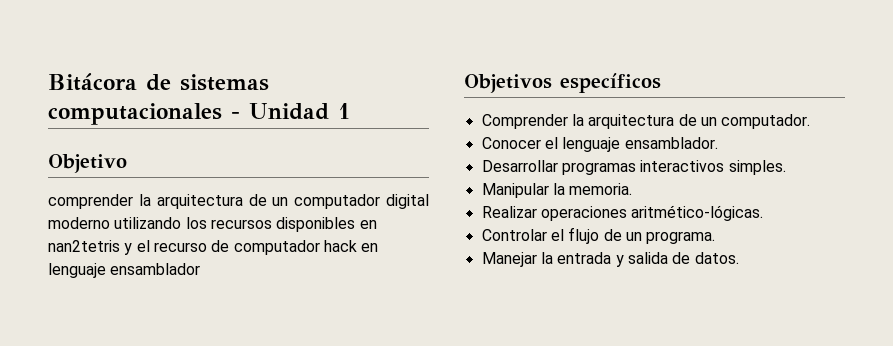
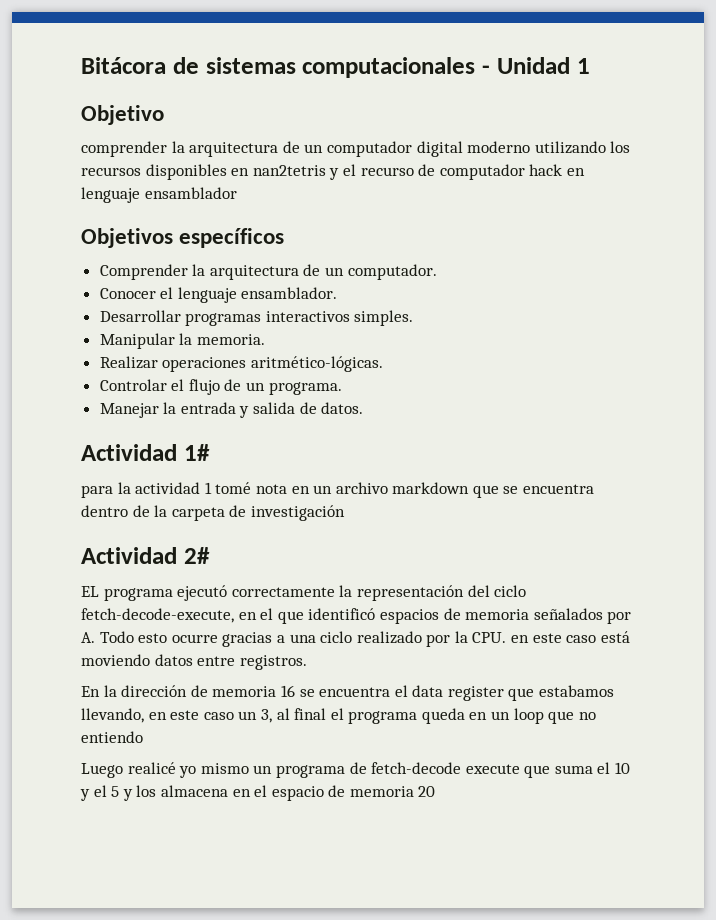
+ Actividad 1#
+ para la actividad 1 tomé nota en un archivo markdown que se encuentra dentro de la carpeta de investigación
+ Actividad 2#
+ EL programa ejecutó correctamente la representación del ciclo fetch-decode-execute, en el que identificó espacios de memoria señalados por A. Todo esto ocurre gracias a una ciclo realizado por la CPU. en este caso está moviendo datos entre registros.
+ En la dirección de memoria 16 se encuentra el data register que estabamos llevando, en este caso un 3, al final el programa queda en un loop que no entiendo
+ Luego realicé yo mismo un programa de fetch-decode execute que suma el 10 y el 5 y los almacena en el espacio de memoria 20

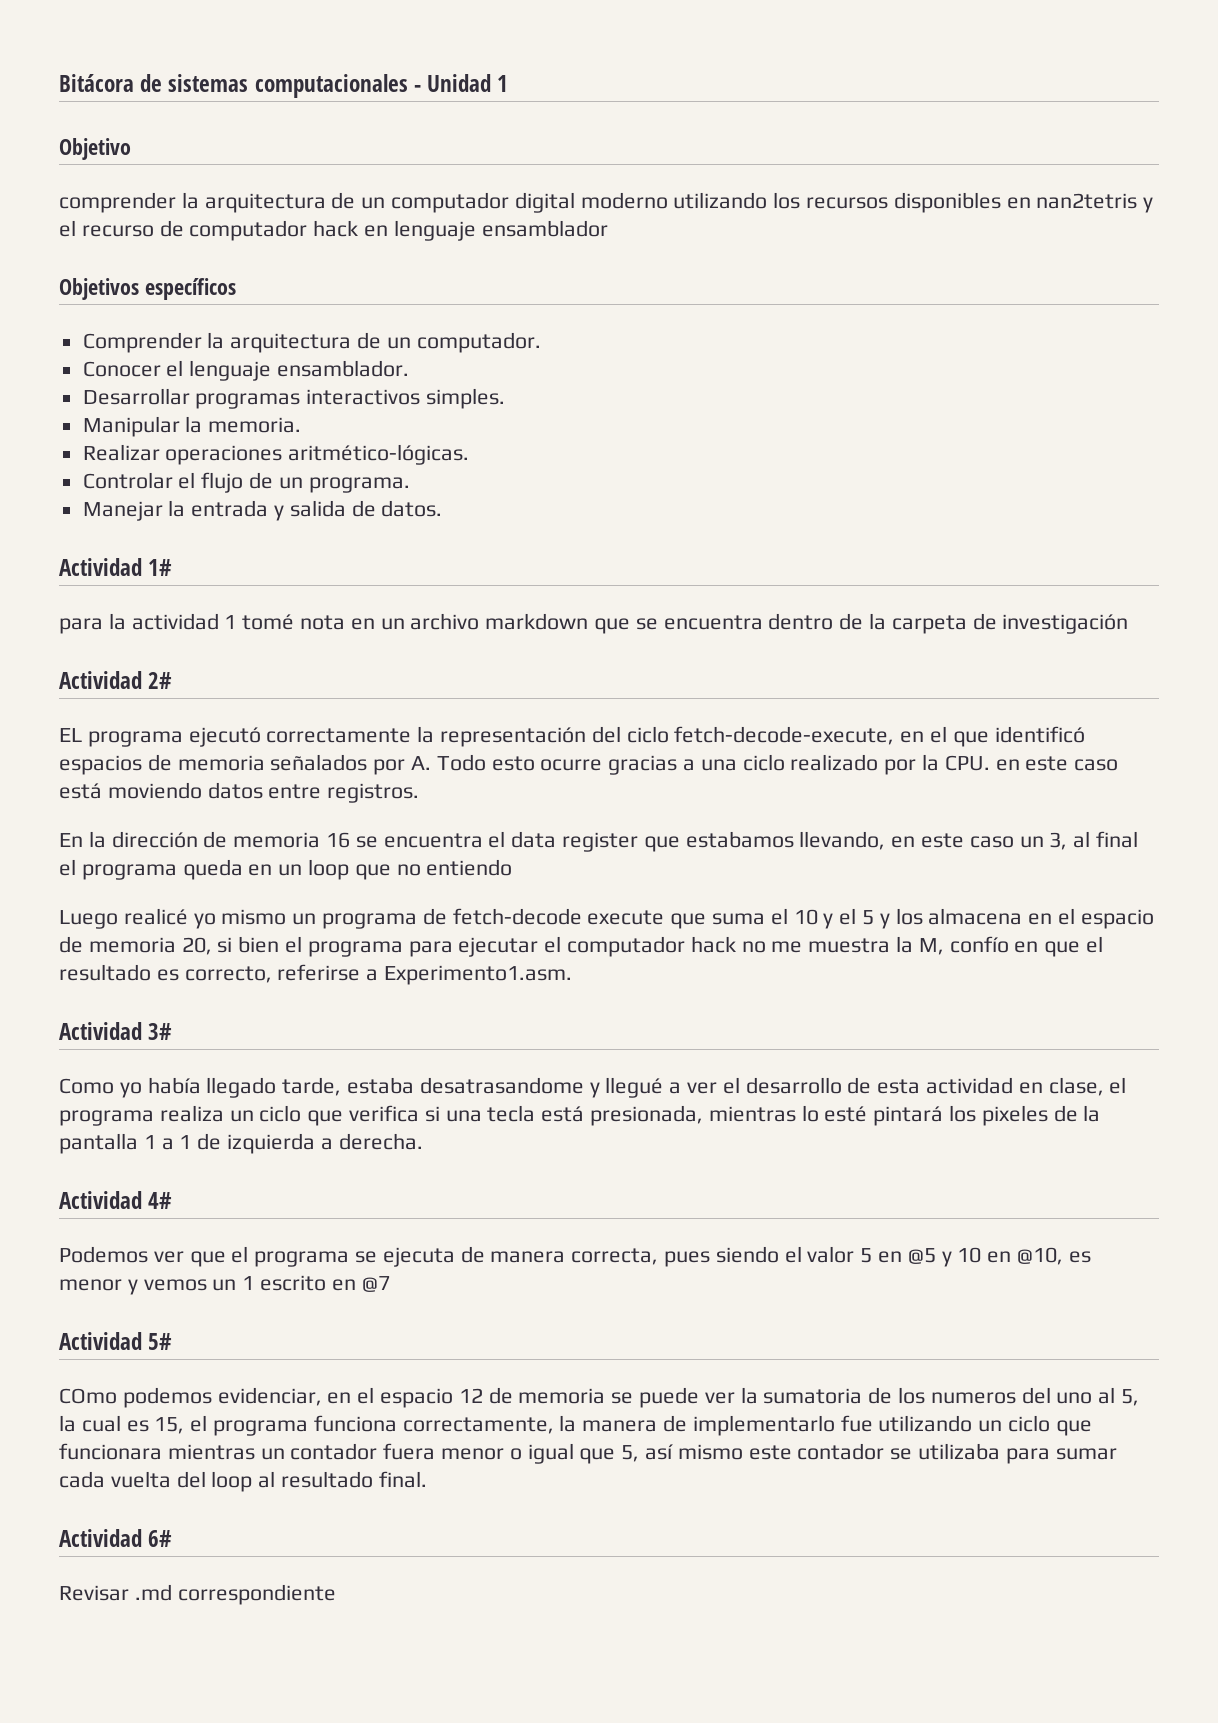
- Luego realicé yo mismo un programa de fetch-decode execute que suma el 10 y el 5 y los almacena en el espacio de memoria 20
+ Luego realicé yo mismo un programa de fetch-decode execute que suma el 10 y el 5 y los almacena en el espacio de memoria 20, si bien el programa para ejecutar el computador hack no me muestra la M, confío en que el resultado es correcto, referirse a Experimento1.asm.
+ Actividad 3#
+ Como yo había llegado tarde, estaba desatrasandome y llegué a ver el desarrollo de esta actividad en clase, el programa realiza un ciclo que verifica si una tecla está presionada, mientras lo esté pintará los pixeles de la pantalla 1 a 1 de izquierda a derecha.
+ Actividad 4#
+ Podemos ver que el programa se ejecuta de manera correcta, pues siendo el valor 5 en @5 y 10 en @10, es menor y vemos un 1 escrito en @7
+ Actividad 5#
+ COmo podemos evidenciar, en el espacio 12 de memoria se puede ver la sumatoria de los numeros del uno al 5, la cual es 15, el programa funciona correctamente, la manera de implementarlo fue utilizando un ciclo que funcionara mientras un contador fuera menor o igual que 5, así mismo este contador se utilizaba para sumar cada vuelta del loop al resultado final.
+ Actividad 6#
+ Revisar .md correspondiente

